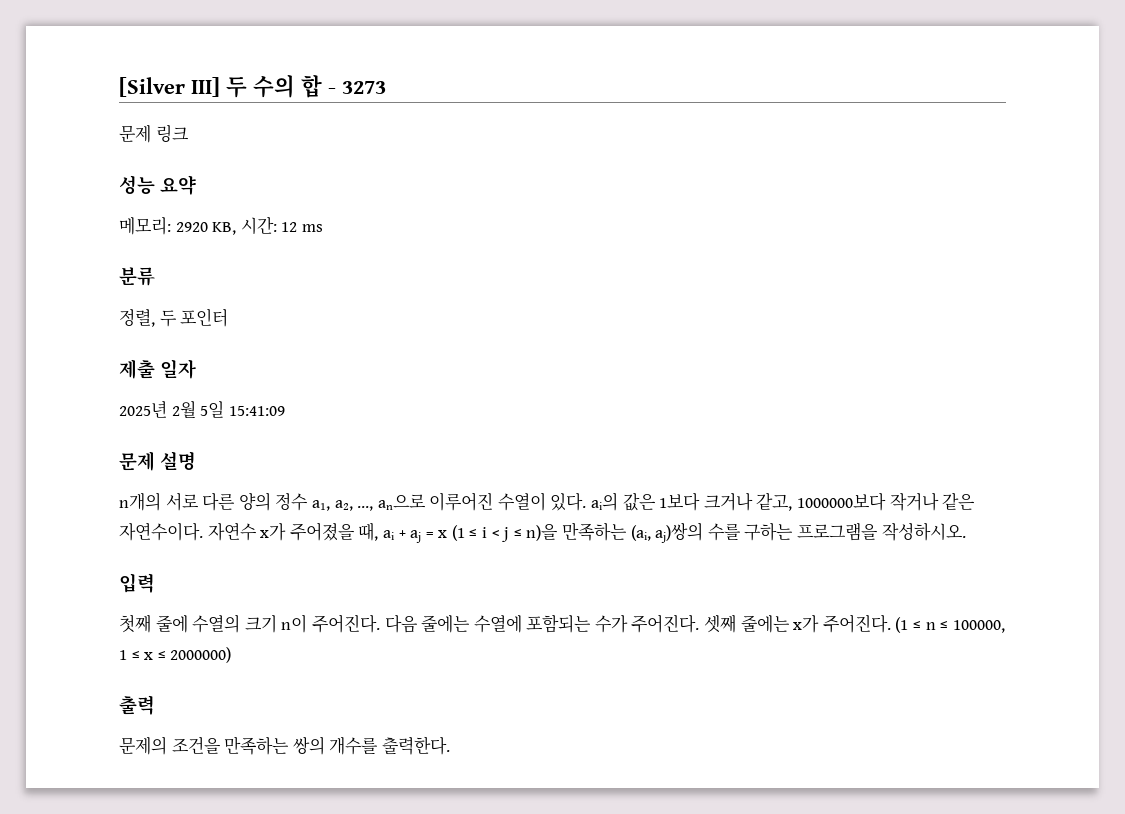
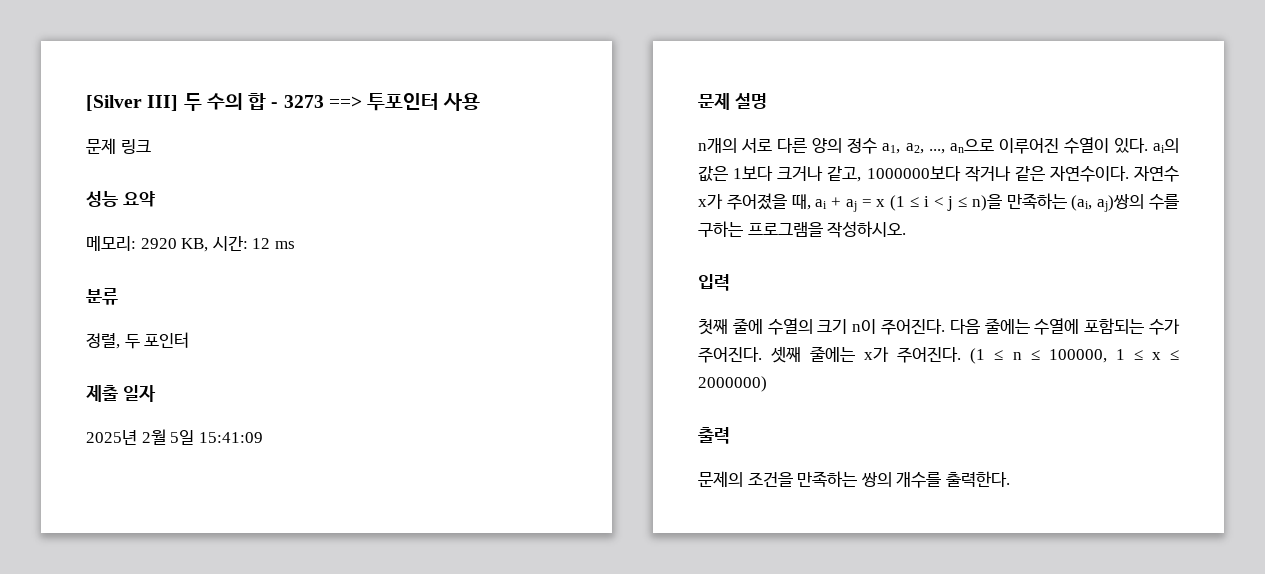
- [Silver III] 두 수의 합 - 3273
+ [Silver III] 두 수의 합 - 3273 ==> 투포인터 사용

